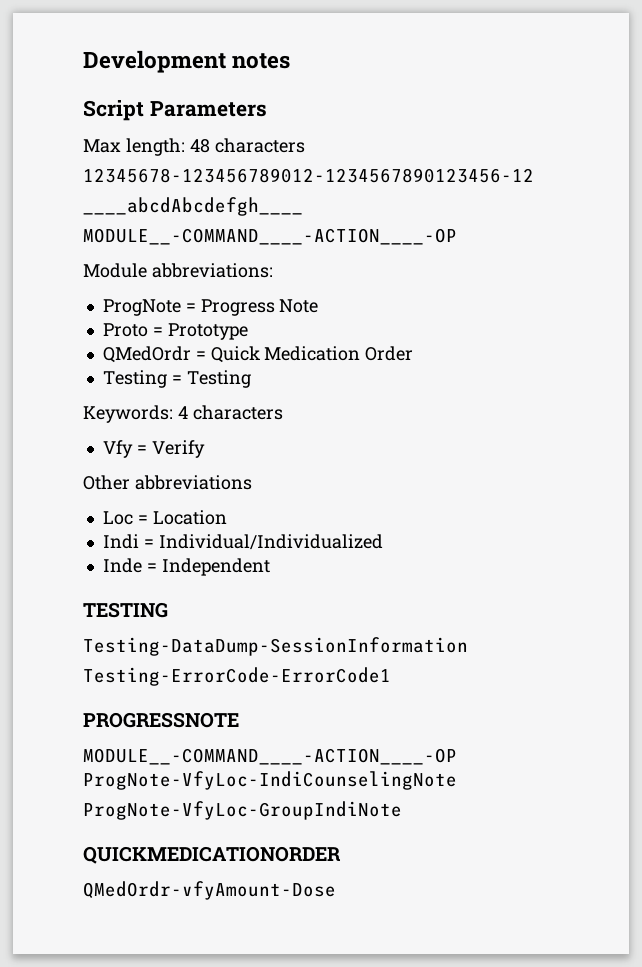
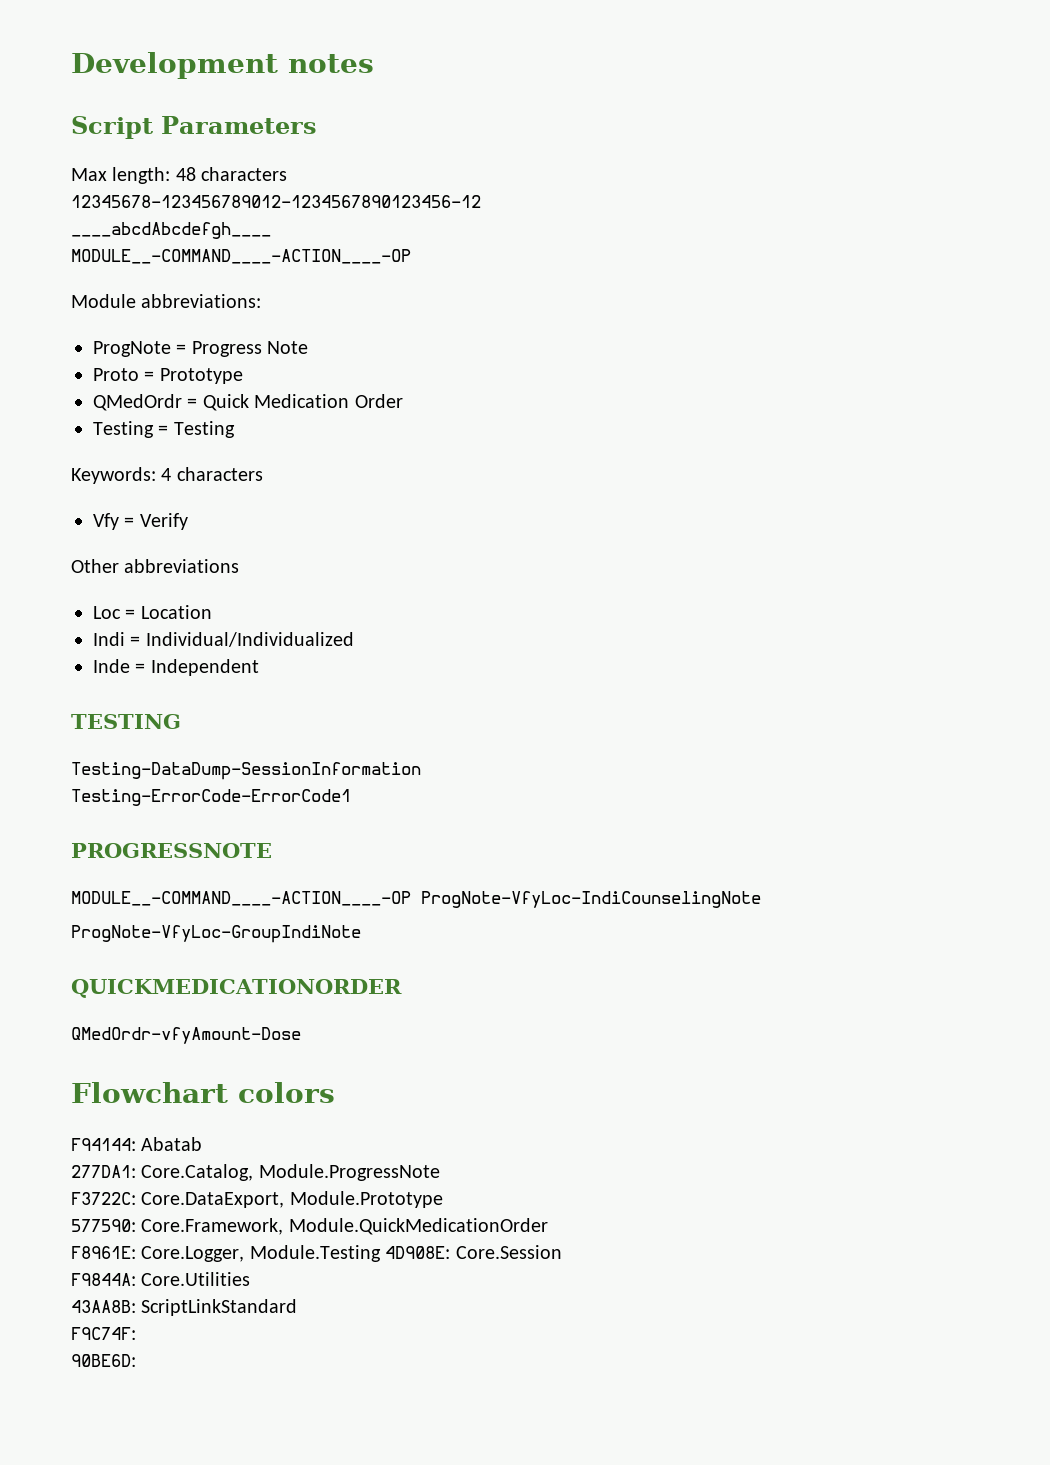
+ Flowchart colors
+ F94144: Abatab
+ 277DA1: Core.Catalog, Module.ProgressNote
+ F3722C: Core.DataExport, Module.Prototype
+ 577590: Core.Framework, Module.QuickMedicationOrder
+ F8961E: Core.Logger, Module.Testing 4D908E: Core.Session
+ F9844A: Core.Utilities
+ 43AA8B: ScriptLinkStandard
+ F9C74F:
+ 90BE6D:

